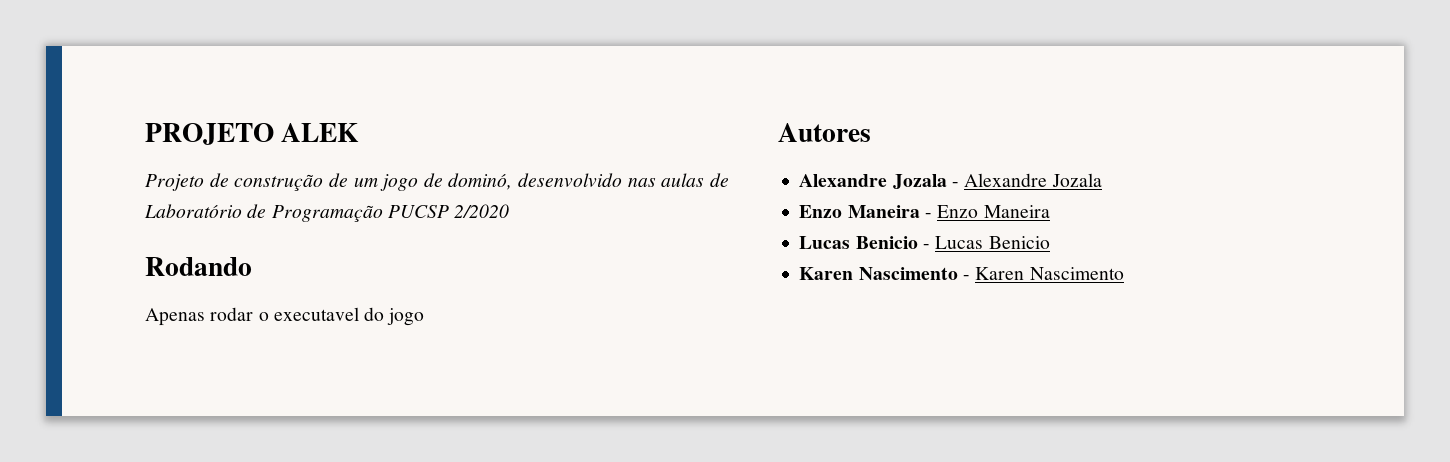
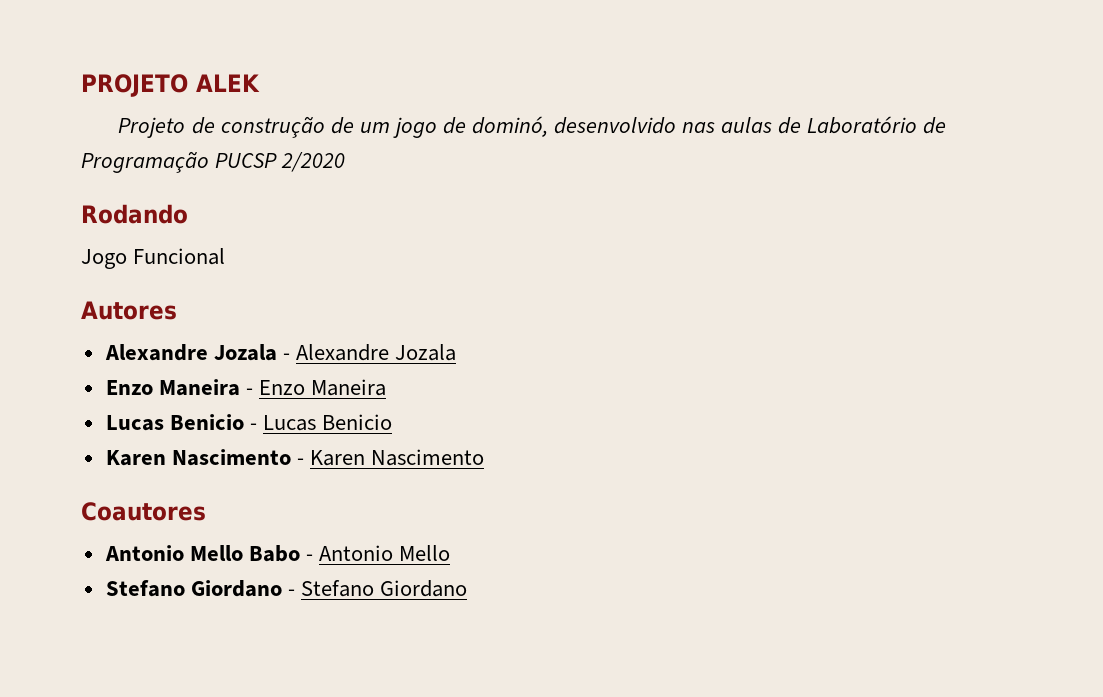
- Apenas rodar o executavel do jogo
+ Jogo Funcional
+ Coautores
+ Antonio Mello Babo - Antonio Mello
+ Stefano Giordano - Stefano Giordano

